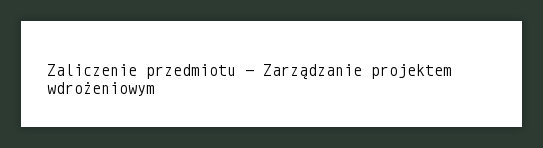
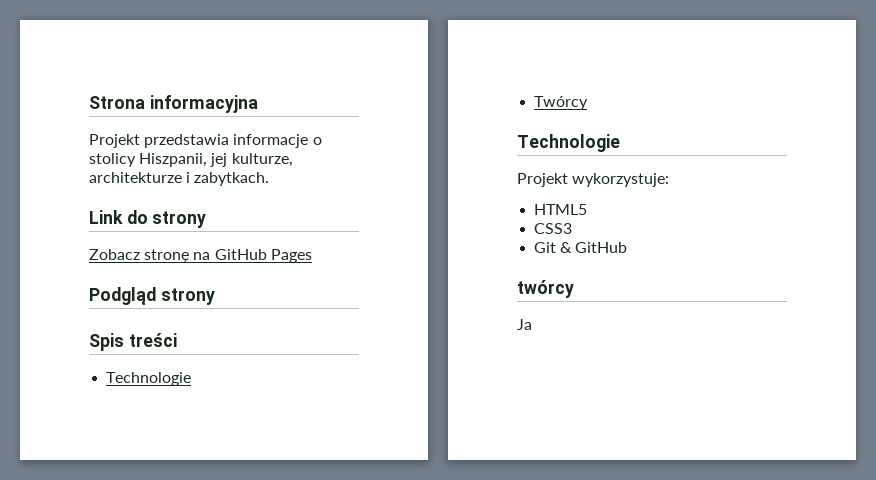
- Zaliczenie przedmiotu - Zarządzanie projektem wdrożeniowym
+ Strona informacyjna
+ Projekt przedstawia informacje o stolicy Hiszpanii, jej kulturze, architekturze i zabytkach.
+ Link do strony
+ Zobacz stronę na GitHub Pages
+ Podgląd strony
+ Spis treści
+ Technologie
+ Twórcy
+ Technologie
+ Projekt wykorzystuje:
+ HTML5
+ CSS3
+ Git & GitHub
+ twórcy
+ Ja

